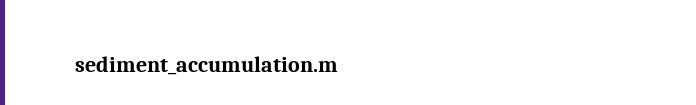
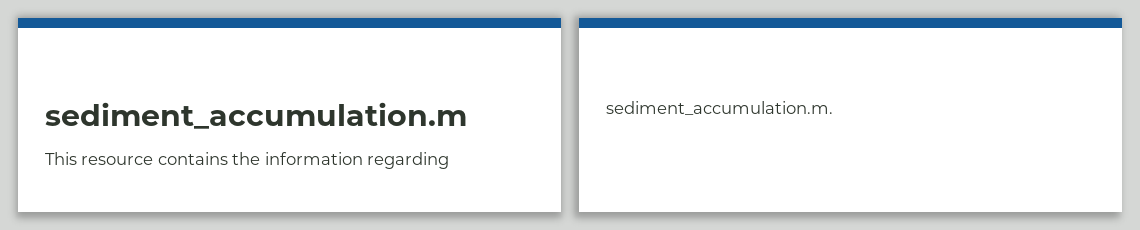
+ This resource contains the information regarding sediment_accumulation.m.

